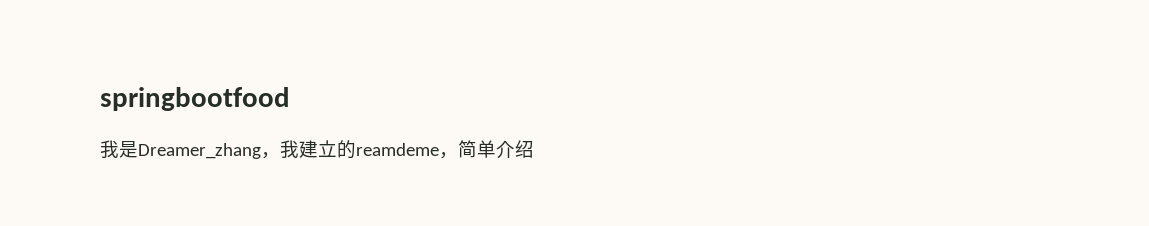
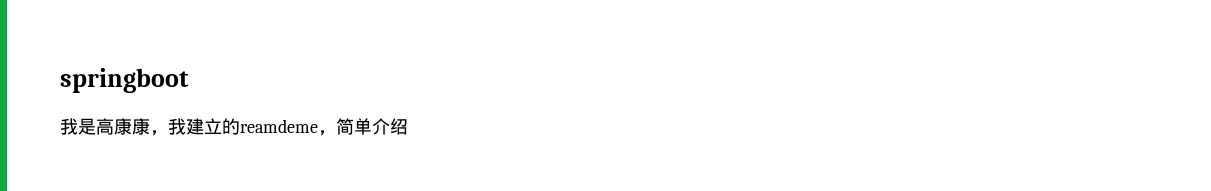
- springbootfood
+ springboot
- 我是Dreamer_zhang，我建立的reamdeme，简单介绍
+ 我是高康康，我建立的reamdeme，简单介绍

